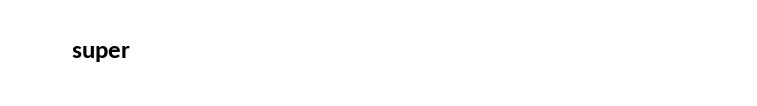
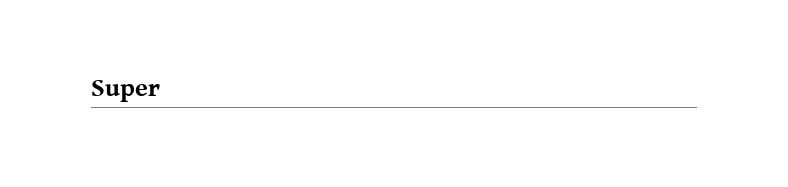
- super
+ Super

